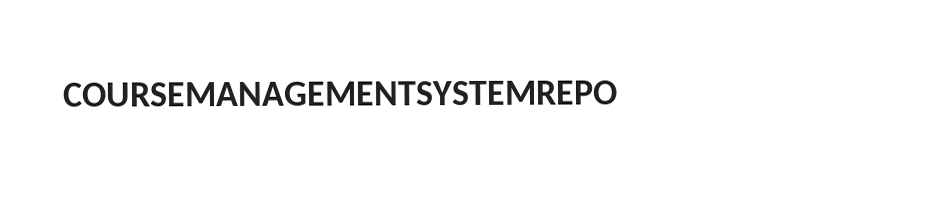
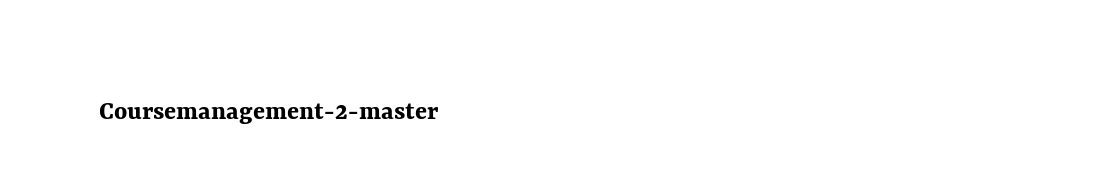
- COURSEMANAGEMENTSYSTEMREPO
+ Coursemanagement-2-master

